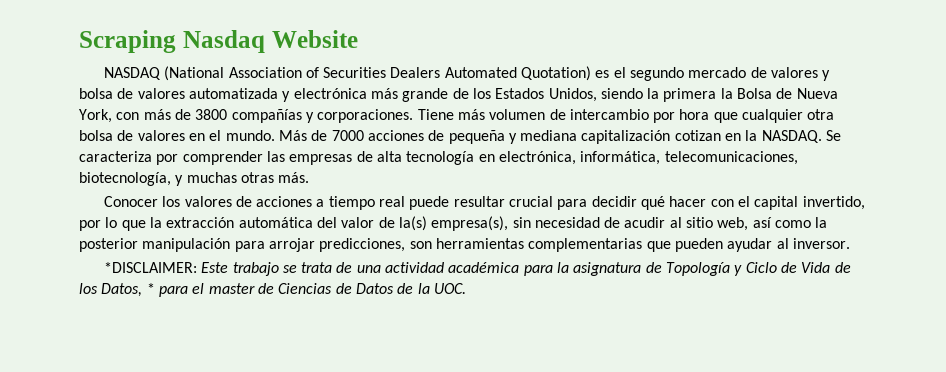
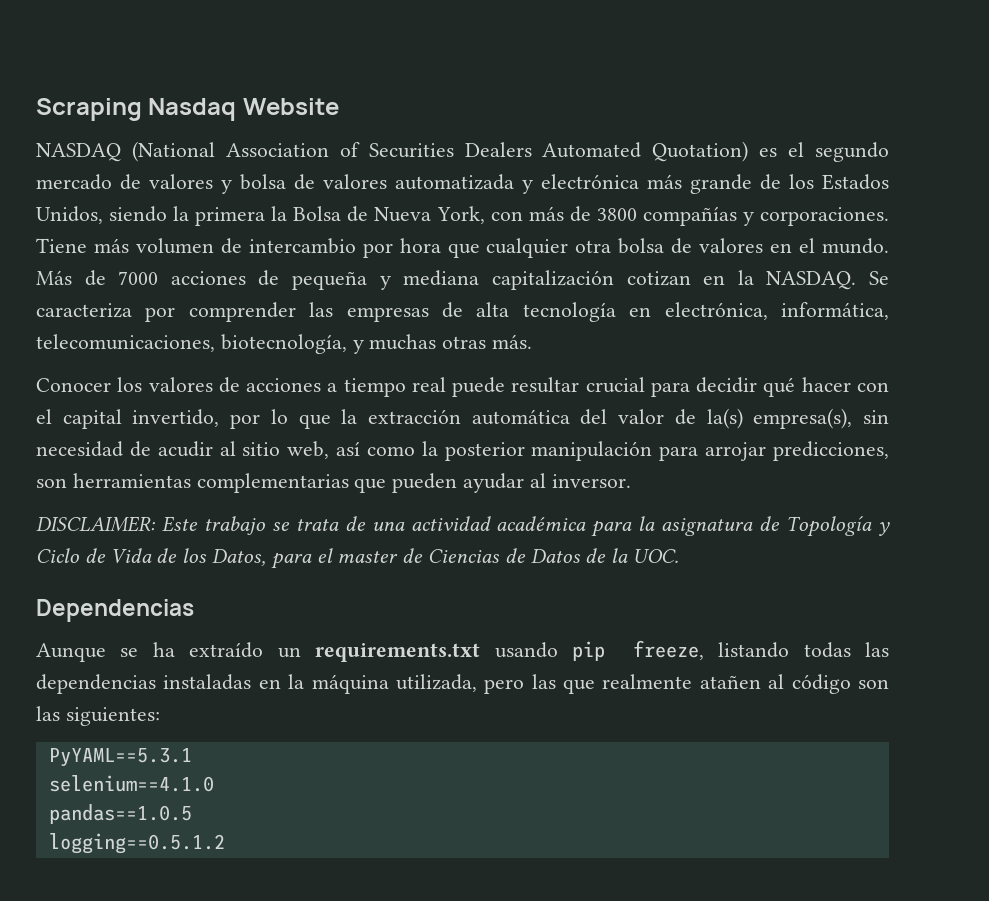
- *DISCLAIMER: Este trabajo se trata de una actividad académica para la asignatura de Topología y Ciclo de Vida de los Datos, * para el master de Ciencias de Datos de la UOC.
+ DISCLAIMER: Este trabajo se trata de una actividad académica para la asignatura de Topología y Ciclo de Vida de los Datos, para el master de Ciencias de Datos de la UOC.
+ Dependencias
+ Aunque se ha extraído un requirements.txt usando pip freeze, listando todas las dependencias instaladas en la máquina utilizada, pero las que realmente atañen al código son las siguientes:
+ PyYAML==5.3.1
+ selenium==4.1.0
+ pandas==1.0.5
+ logging==0.5.1.2

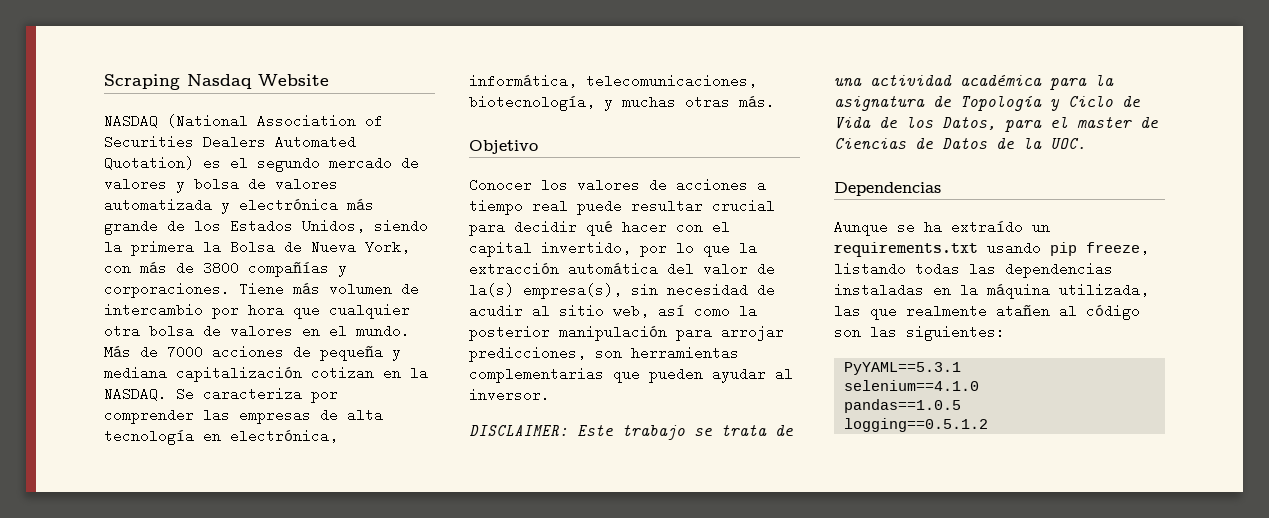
+ Objetivo
- Aunque se ha extraído un requirements.txt usando pip freeze, listando todas las dependencias instaladas en la máquina utilizada, pero las que realmente atañen al código son las siguientes:
+ Aunque se ha extraído un requirements.txt usando pip freeze, listando todas las dependencias instaladas en la máquina utilizada, las que realmente atañen al código son las siguientes:

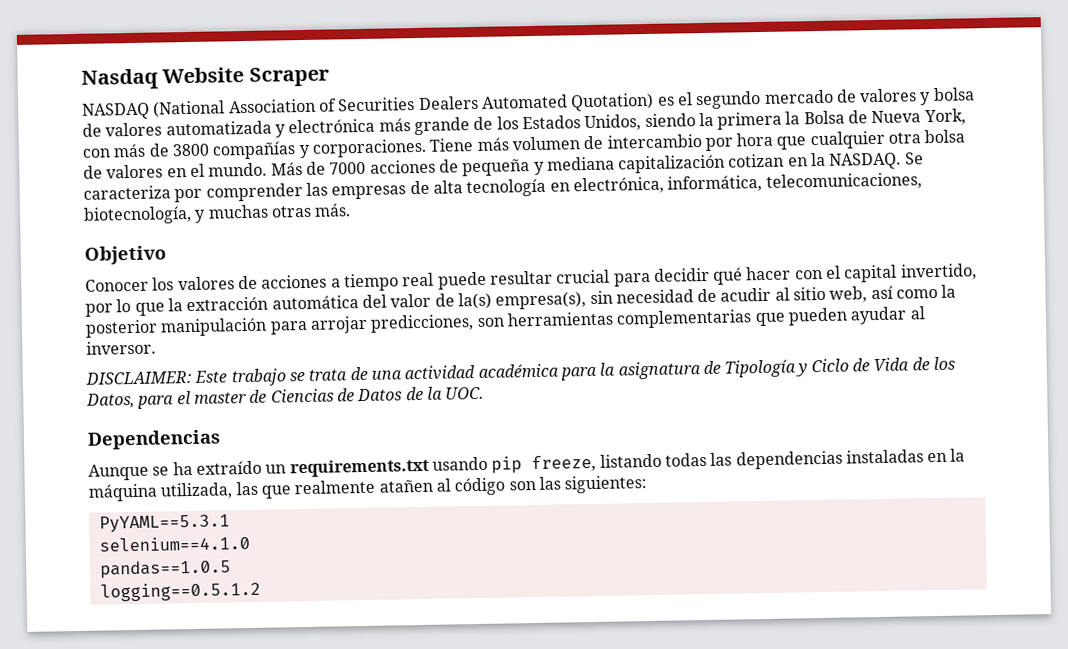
- Scraping Nasdaq Website
+ Nasdaq Website Scraper
- DISCLAIMER: Este trabajo se trata de una actividad académica para la asignatura de Topología y Ciclo de Vida de los Datos, para el master de Ciencias de Datos de la UOC.
+ DISCLAIMER: Este trabajo se trata de una actividad académica para la asignatura de Tipología y Ciclo de Vida de los Datos, para el master de Ciencias de Datos de la UOC.

